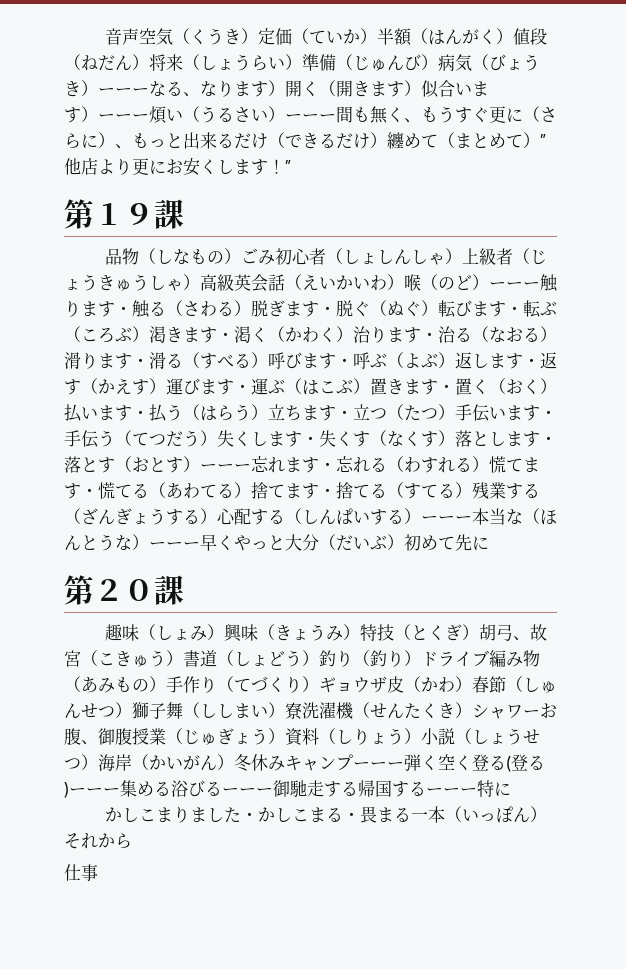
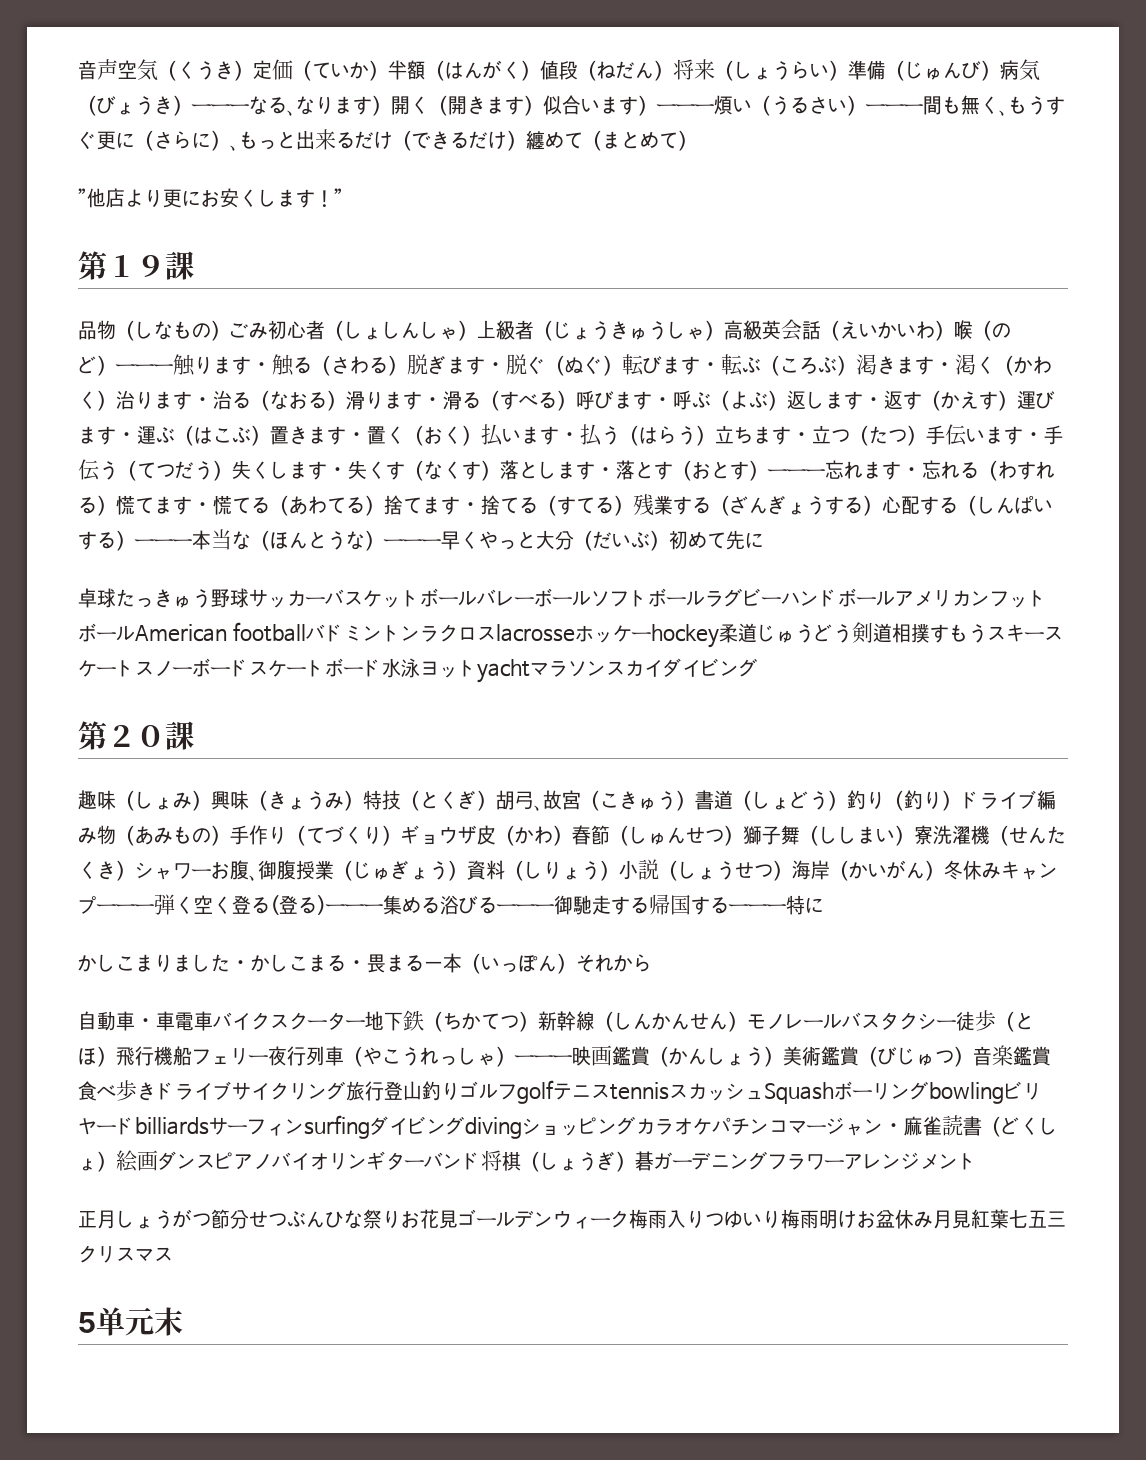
- 音声空気（くうき）定価（ていか）半額（はんがく）値段（ねだん）将来（しょうらい）準備（じゅんび）病気（びょうき）ーーーなる、なります）開く（開きます）似合います）ーーー煩い（うるさい）ーーー間も無く、もうすぐ更に（さらに）、もっと出来るだけ（できるだけ）纏めて（まとめて）”他店より更にお安くします！”
+ 音声空気（くうき）定価（ていか）半額（はんがく）値段（ねだん）将来（しょうらい）準備（じゅんび）病気（びょうき）ーーーなる、なります）開く（開きます）似合います）ーーー煩い（うるさい）ーーー間も無く、もうすぐ更に（さらに）、もっと出来るだけ（できるだけ）纏めて（まとめて）
+ ”他店より更にお安くします！”
+ 卓球たっきゅう野球サッカーバスケットボールバレーボールソフトボールラグビーハンドボールアメリカンフットボールAmerican footballバドミントンラクロスlacrosseホッケーhockey柔道じゅうどう剣道相撲すもうスキースケートスノーボードスケートボード水泳ヨットyachtマラソンスカイダイビング
- 仕事
+ 自動車・車電車バイクスクーター地下鉄（ちかてつ）新幹線（しんかんせん）モノレールバスタクシー徒歩（とほ）飛行機船フェリー夜行列車（やこうれっしゃ）ーーー映画鑑賞（かんしょう）美術鑑賞（びじゅつ）音楽鑑賞食べ歩きドライブサイクリング旅行登山釣りゴルフgolfテニスtennisスカッシュSquashボーリングbowlingビリヤードbilliardsサーフィンsurfingダイビングdivingショッピングカラオケパチンコマージャン・麻雀読書（どくしょ）絵画ダンスピアノバイオリンギターバンド将棋（しょうぎ）碁ガーデニングフラワーアレンジメント
+ 正月しょうがつ節分せつぶんひな祭りお花見ゴールデンウィーク梅雨入りつゆいり梅雨明けお盆休み月見紅葉七五三クリスマス
+ 5单元末

